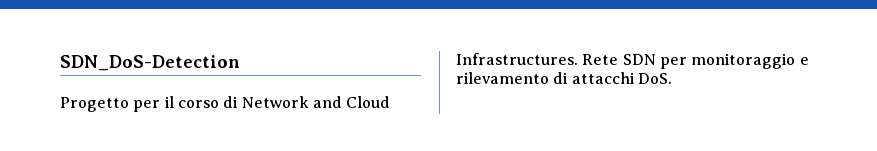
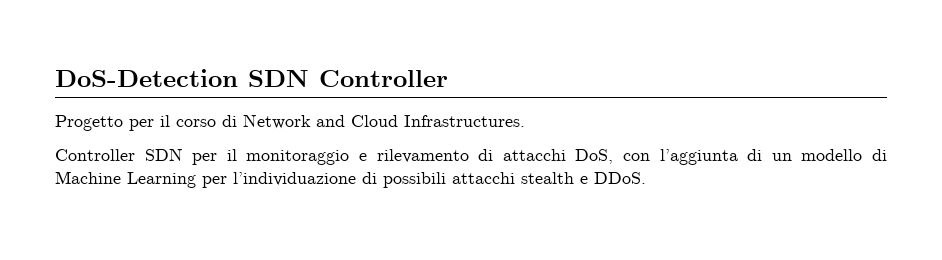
- SDN_DoS-Detection
+ DoS-Detection SDN Controller
- Progetto per il corso di Network and Cloud Infrastructures. Rete SDN per monitoraggio e rilevamento di attacchi DoS.
+ Progetto per il corso di Network and Cloud Infrastructures.
+ Controller SDN per il monitoraggio e rilevamento di attacchi DoS, con l’aggiunta di un modello di Machine Learning per l’individuazione di possibili attacchi stealth e DDoS.

